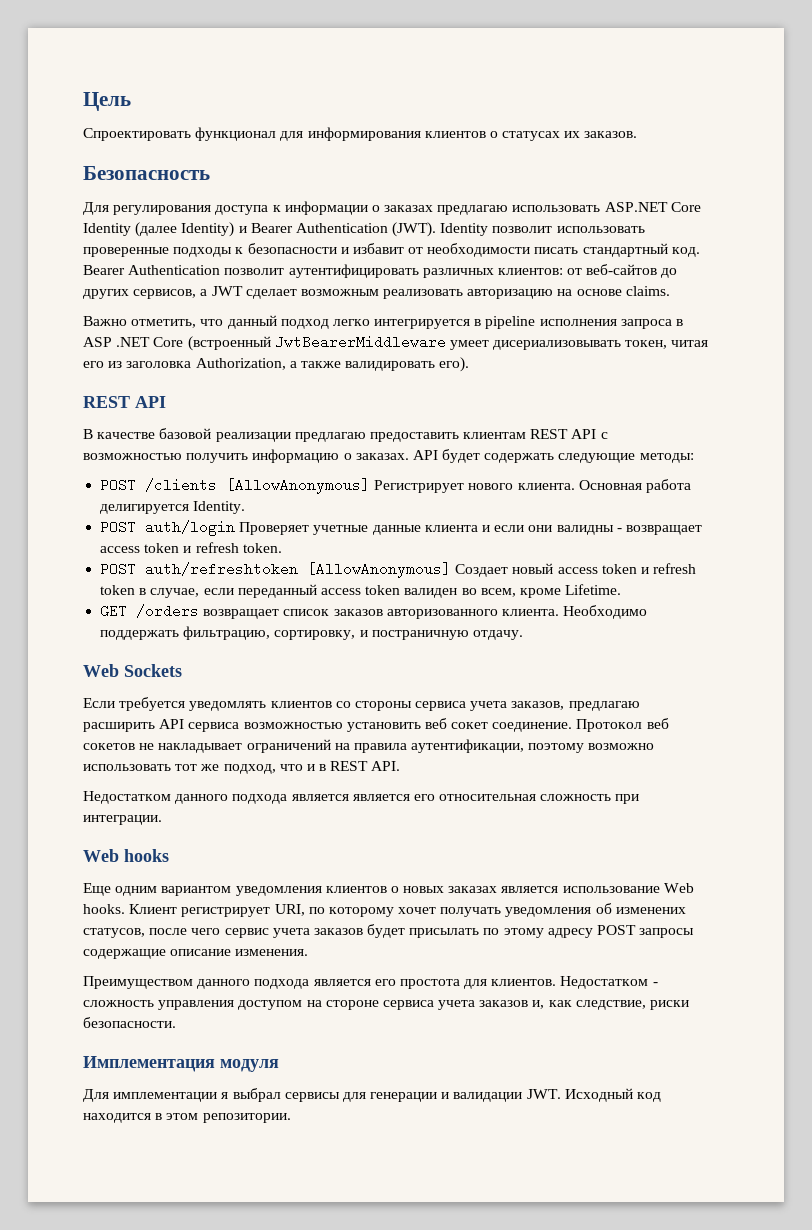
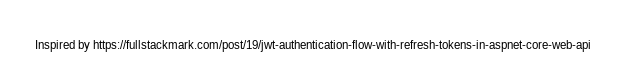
- Цель
- Cпроектировать функционал для информирования клиентов о статусах их заказов.
- Безопасность
- Для регулирования доступа к информации о заказах предлагаю использовать ASP.NET Core Identity (далее Identity) и Bearer Authentication (JWT). Identity позволит использовать проверенные подходы к безопасности и избавит от необходимости писать стандартный код. Bearer Authentication позволит аутентифицировать различных клиентов: от веб-сайтов до других сервисов, а JWT сделает возможным реализовать авторизацию на основе claims.
- Важно отметить, что данный подход легко интегрируется в pipeline исполнения запроса в ASP .NET Core (встроенный JwtBearerMiddleware умеет дисериализовывать токен, читая его из заголовка Authorization, а также валидировать его).
- REST API
- В качестве базовой реализации предлагаю предоставить клиентам REST API с возможностью получить информацию о заказах. API будет содержать следующие методы:
- POST /clients [AllowAnonymous] Регистрирует нового клиента. Основная работа делигируется Identity.
- POST auth/login Проверяет учетные данные клиента и если они валидны - возвращает access token и refresh token.
- POST auth/refreshtoken [AllowAnonymous] Создает новый access token и refresh token в случае, если переданный access token валиден во всем, кроме Lifetime.
- GET /orders возвращает список заказов авторизованного клиента. Необходимо поддержать фильтрацию, сортировку, и постраничную отдачу.
- Web Sockets
- Если требуется уведомлять клиентов со стороны сервиса учета заказов, предлагаю расширить API сервиса возможностью установить веб сокет соединение. Протокол веб сокетов не накладывает ограничений на правила аутентификации, поэтому возможно использовать тот же подход, что и в REST API.
- Недостатком данного подхода является является его относительная сложность при интеграции.
- Web hooks
- Еще одним вариантом уведомления клиентов о новых заказах является использование Web hooks. Клиент регистрирует URI, по которому хочет получать уведомления об изменених статусов, после чего сервис учета заказов будет присылать по этому адресу POST запросы содержащие описание изменения.
- Преимуществом данного подхода является его простота для клиентов. Недостатком - сложность управления доступом на стороне сервиса учета заказов и, как следствие, риски безопасности.
- Имплементация модуля
- Для имплементации я выбрал сервисы для генерации и валидации JWT. Исходный код находится в этом репозитории.
+ Inspired by https://fullstackmark.com/post/19/jwt-authentication-flow-with-refresh-tokens-in-aspnet-core-web-api

